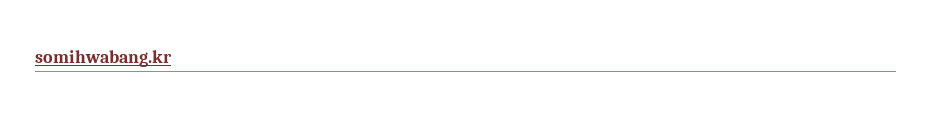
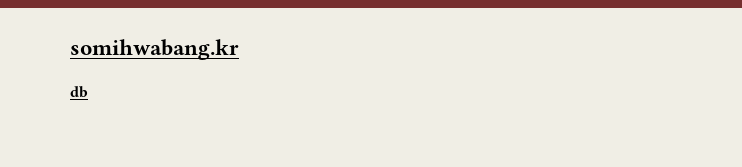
+ db

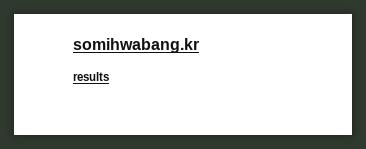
- db
+ results

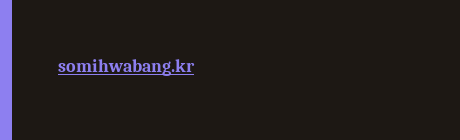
- results

